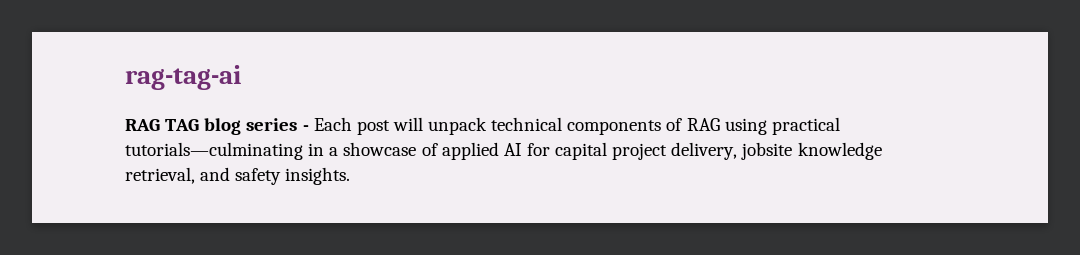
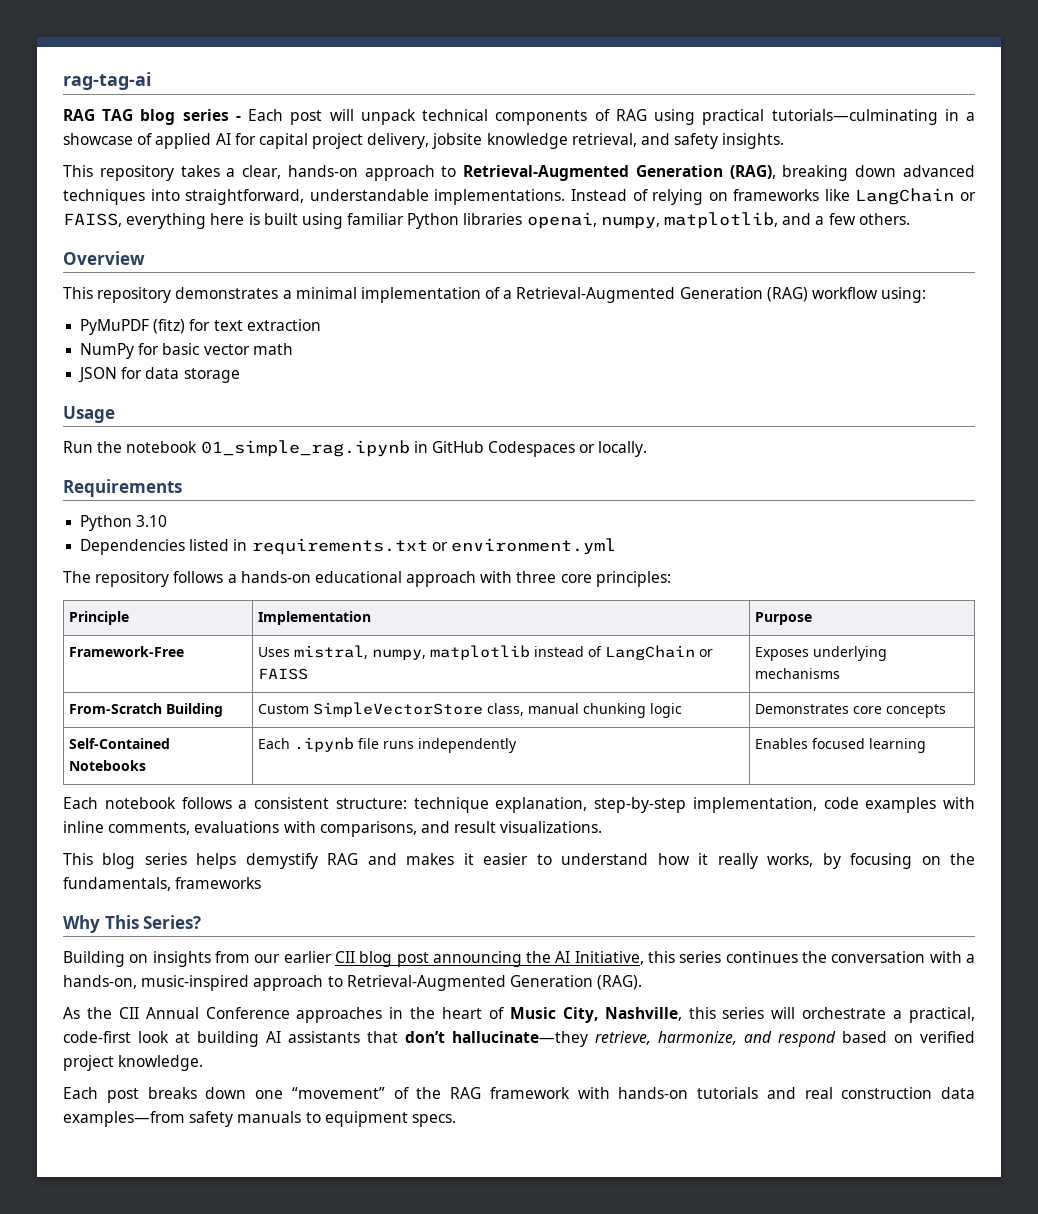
+ This repository takes a clear, hands-on approach to Retrieval-Augmented Generation (RAG), breaking down advanced techniques into straightforward, understandable implementations. Instead of relying on frameworks like LangChain or FAISS, everything here is built using familiar Python libraries openai, numpy, matplotlib, and a few others.
+ Overview
+ This repository demonstrates a minimal implementation of a Retrieval-Augmented Generation (RAG) workflow using:
+ PyMuPDF (fitz) for text extraction
+ NumPy for basic vector math
+ JSON for data storage
+ Usage
+ Run the notebook 01_simple_rag.ipynb in GitHub Codespaces or locally.
+ Requirements
+ Python 3.10
+ Dependencies listed in requirements.txt or environment.yml
+ The repository follows a hands-on educational approach with three core principles:
+ Principle | Implementation | Purpose
+ Framework-Free | Uses mistral, numpy, matplotlib instead of LangChain or FAISS | Exposes underlying mechanisms
+ From-Scratch Building | Custom SimpleVectorStore class, manual chunking logic | Demonstrates core concepts
+ Self-Contained Notebooks | Each .ipynb file runs independently | Enables focused learning
+ Each notebook follows a consistent structure: technique explanation, step-by-step implementation, code examples with inline comments, evaluations with comparisons, and result visualizations.
+ This blog series helps demystify RAG and makes it easier to understand how it really works, by focusing on the fundamentals, frameworks
+ Why This Series?
+ Building on insights from our earlier CII blog post announcing the AI Initiative, this series continues the conversation with a hands-on, music-inspired approach to Retrieval-Augmented Generation (RAG).
+ As the CII Annual Conference approaches in the heart of Music City, Nashville, this series will orchestrate a practical, code-first look at building AI assistants that don’t hallucinate—they retrieve, harmonize, and respond based on verified project knowledge.
+ Each post breaks down one “movement” of the RAG framework with hands-on tutorials and real construction data examples—from safety manuals to equipment specs.

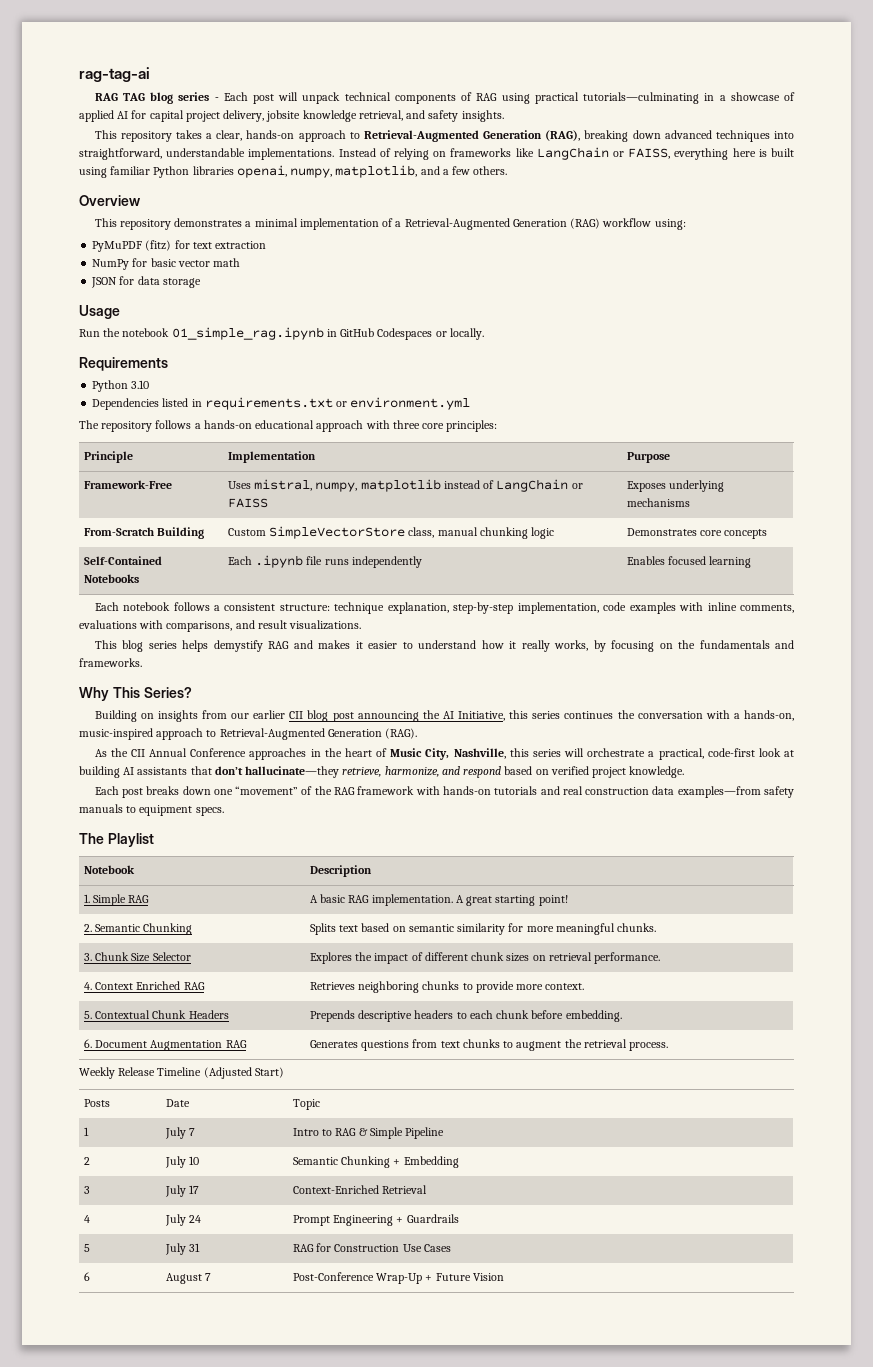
- This blog series helps demystify RAG and makes it easier to understand how it really works, by focusing on the fundamentals, frameworks
+ This blog series helps demystify RAG and makes it easier to understand how it really works, by focusing on the fundamentals and frameworks.
+ The Playlist
+ Notebook | Description
+ 1. Simple RAG | A basic RAG implementation. A great starting point!
+ 2. Semantic Chunking | Splits text based on semantic similarity for more meaningful chunks.
+ 3. Chunk Size Selector | Explores the impact of different chunk sizes on retrieval performance.
+ 4. Context Enriched RAG | Retrieves neighboring chunks to provide more context.
+ 5. Contextual Chunk Headers | Prepends descriptive headers to each chunk before embedding.
+ 6. Document Augmentation RAG | Generates questions from text chunks to augment the retrieval process.
+ Weekly Release Timeline (Adjusted Start)
+ Posts | Date | Topic
+ 1 | July 7 | Intro to RAG & Simple Pipeline
+ 2 | July 10 | Semantic Chunking + Embedding
+ 3 | July 17 | Context-Enriched Retrieval
+ 4 | July 24 | Prompt Engineering + Guardrails
+ 5 | July 31 | RAG for Construction Use Cases
+ 6 | August 7 | Post-Conference Wrap-Up + Future Vision

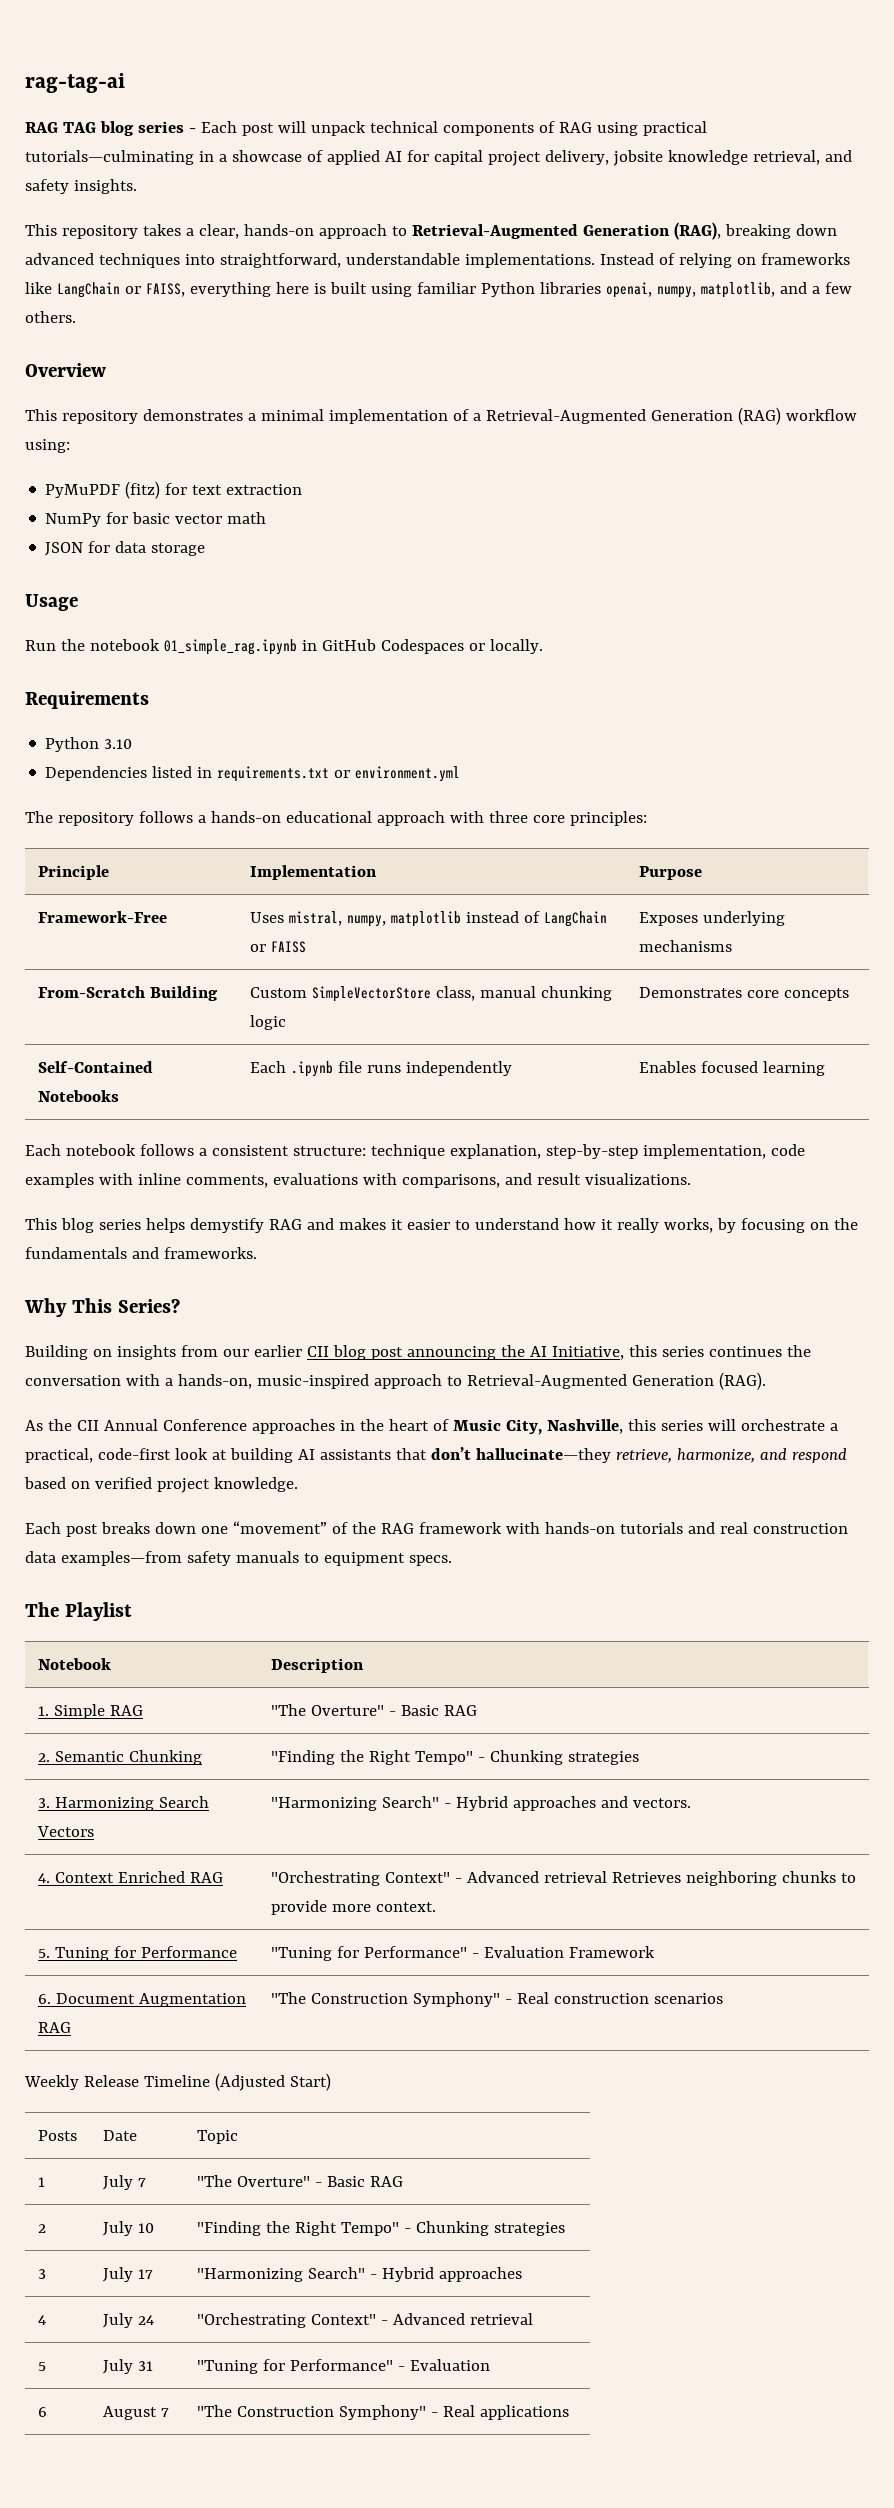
- 1. Simple RAG | A basic RAG implementation. A great starting point!
- 2. Semantic Chunking | Splits text based on semantic similarity for more meaningful chunks.
- 3. Chunk Size Selector | Explores the impact of different chunk sizes on retrieval performance.
+ 1. Simple RAG | "The Overture" - Basic RAG
+ 2. Semantic Chunking | "Finding the Right Tempo" - Chunking strategies
+ 3. Harmonizing Search Vectors | "Harmonizing Search" - Hybrid approaches and vectors.
- 4. Context Enriched RAG | Retrieves neighboring chunks to provide more context.
+ 4. Context Enriched RAG | "Orchestrating Context" - Advanced retrieval Retrieves neighboring chunks to provide more context.
- 5. Contextual Chunk Headers | Prepends descriptive headers to each chunk before embedding.
- 6. Document Augmentation RAG | Generates questions from text chunks to augment the retrieval process.
+ 5. Tuning for Performance | "Tuning for Performance" - Evaluation Framework
+ 6. Document Augmentation RAG | "The Construction Symphony" - Real construction scenarios
- 1 | July 7 | Intro to RAG & Simple Pipeline
- 2 | July 10 | Semantic Chunking + Embedding
- 3 | July 17 | Context-Enriched Retrieval
- 4 | July 24 | Prompt Engineering + Guardrails
- 5 | July 31 | RAG for Construction Use Cases
- 6 | August 7 | Post-Conference Wrap-Up + Future Vision
+ 1 | July 7 | "The Overture" - Basic RAG
+ 2 | July 10 | "Finding the Right Tempo" - Chunking strategies
+ 3 | July 17 | "Harmonizing Search" - Hybrid approaches
+ 4 | July 24 | "Orchestrating Context" - Advanced retrieval
+ 5 | July 31 | "Tuning for Performance" - Evaluation
+ 6 | August 7 | "The Construction Symphony" - Real applications

